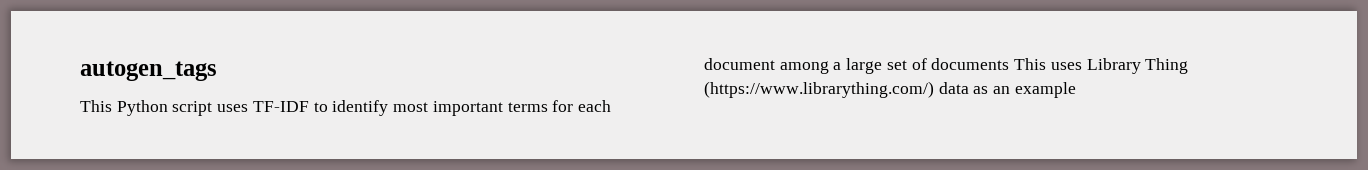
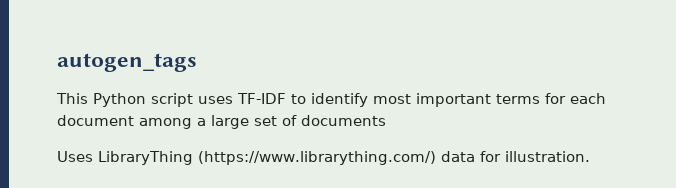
- This Python script uses TF-IDF to identify most important terms for each document among a large set of documents This uses Library Thing (https://www.librarything.com/) data as an example
+ This Python script uses TF-IDF to identify most important terms for each document among a large set of documents
+ Uses LibraryThing (https://www.librarything.com/) data for illustration.

